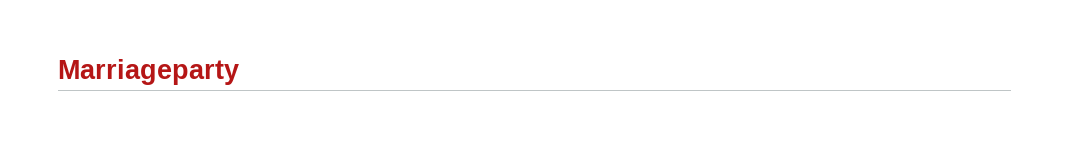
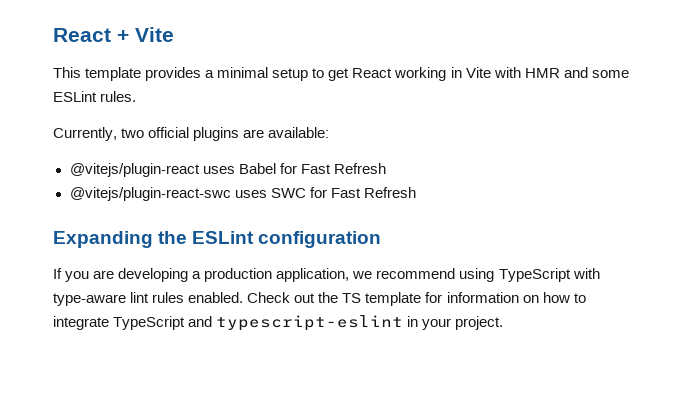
- Marriageparty
+ React + Vite
+ This template provides a minimal setup to get React working in Vite with HMR and some ESLint rules.
+ Currently, two official plugins are available:
+ @vitejs/plugin-react uses Babel for Fast Refresh
+ @vitejs/plugin-react-swc uses SWC for Fast Refresh
+ Expanding the ESLint configuration
+ If you are developing a production application, we recommend using TypeScript with type-aware lint rules enabled. Check out the TS template for information on how to integrate TypeScript and typescript-eslint in your project.

